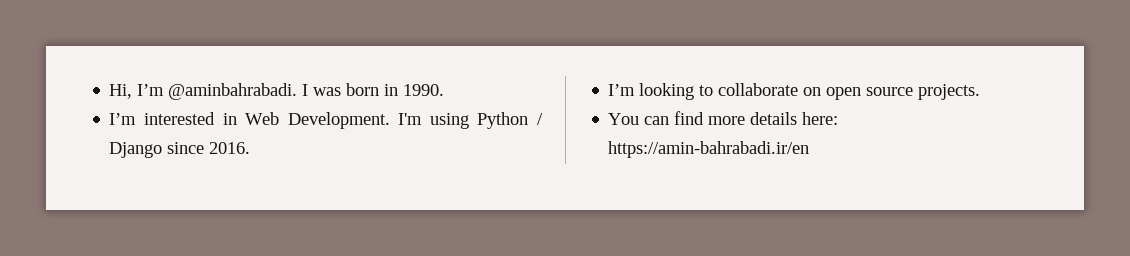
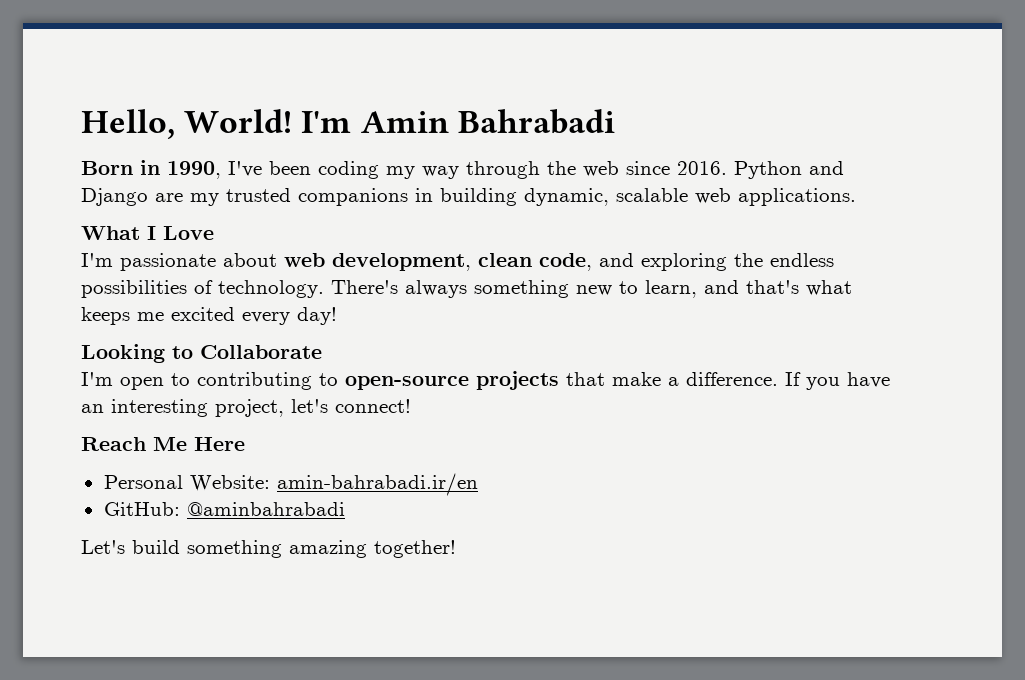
- Hi, I’m @aminbahrabadi. I was born in 1990.
- I’m interested in Web Development. I'm using Python / Django since 2016.
- I’m looking to collaborate on open source projects.
- You can find more details here: https://amin-bahrabadi.ir/en
+ Hello, World! I'm Amin Bahrabadi
+ Born in 1990, I've been coding my way through the web since 2016. Python and Django are my trusted companions in building dynamic, scalable web applications.
+ What I Love
+ I'm passionate about web development, clean code, and exploring the endless possibilities of technology. There's always something new to learn, and that's what keeps me excited every day!
+ Looking to Collaborate
+ I'm open to contributing to open-source projects that make a difference. If you have an interesting project, let's connect!
+ Reach Me Here
+ Personal Website: amin-bahrabadi.ir/en
+ GitHub: @aminbahrabadi
+ Let's build something amazing together!

